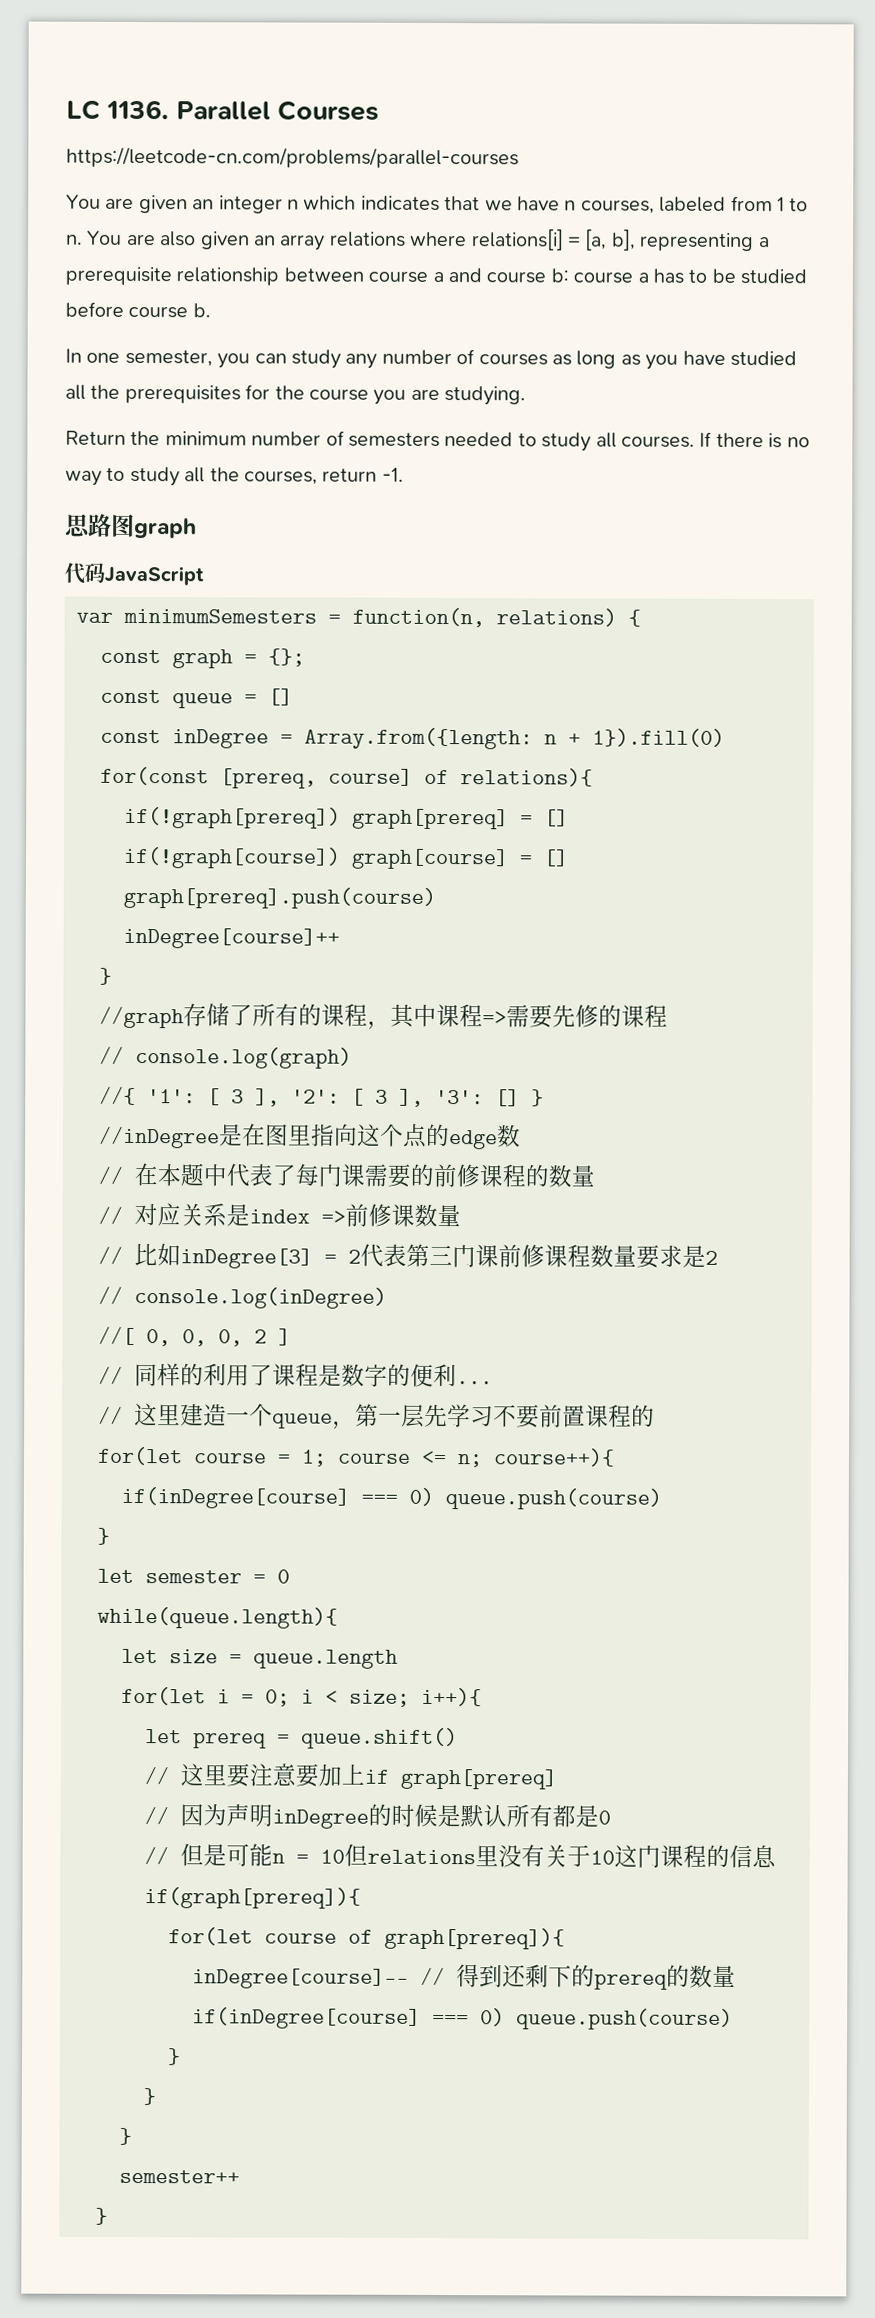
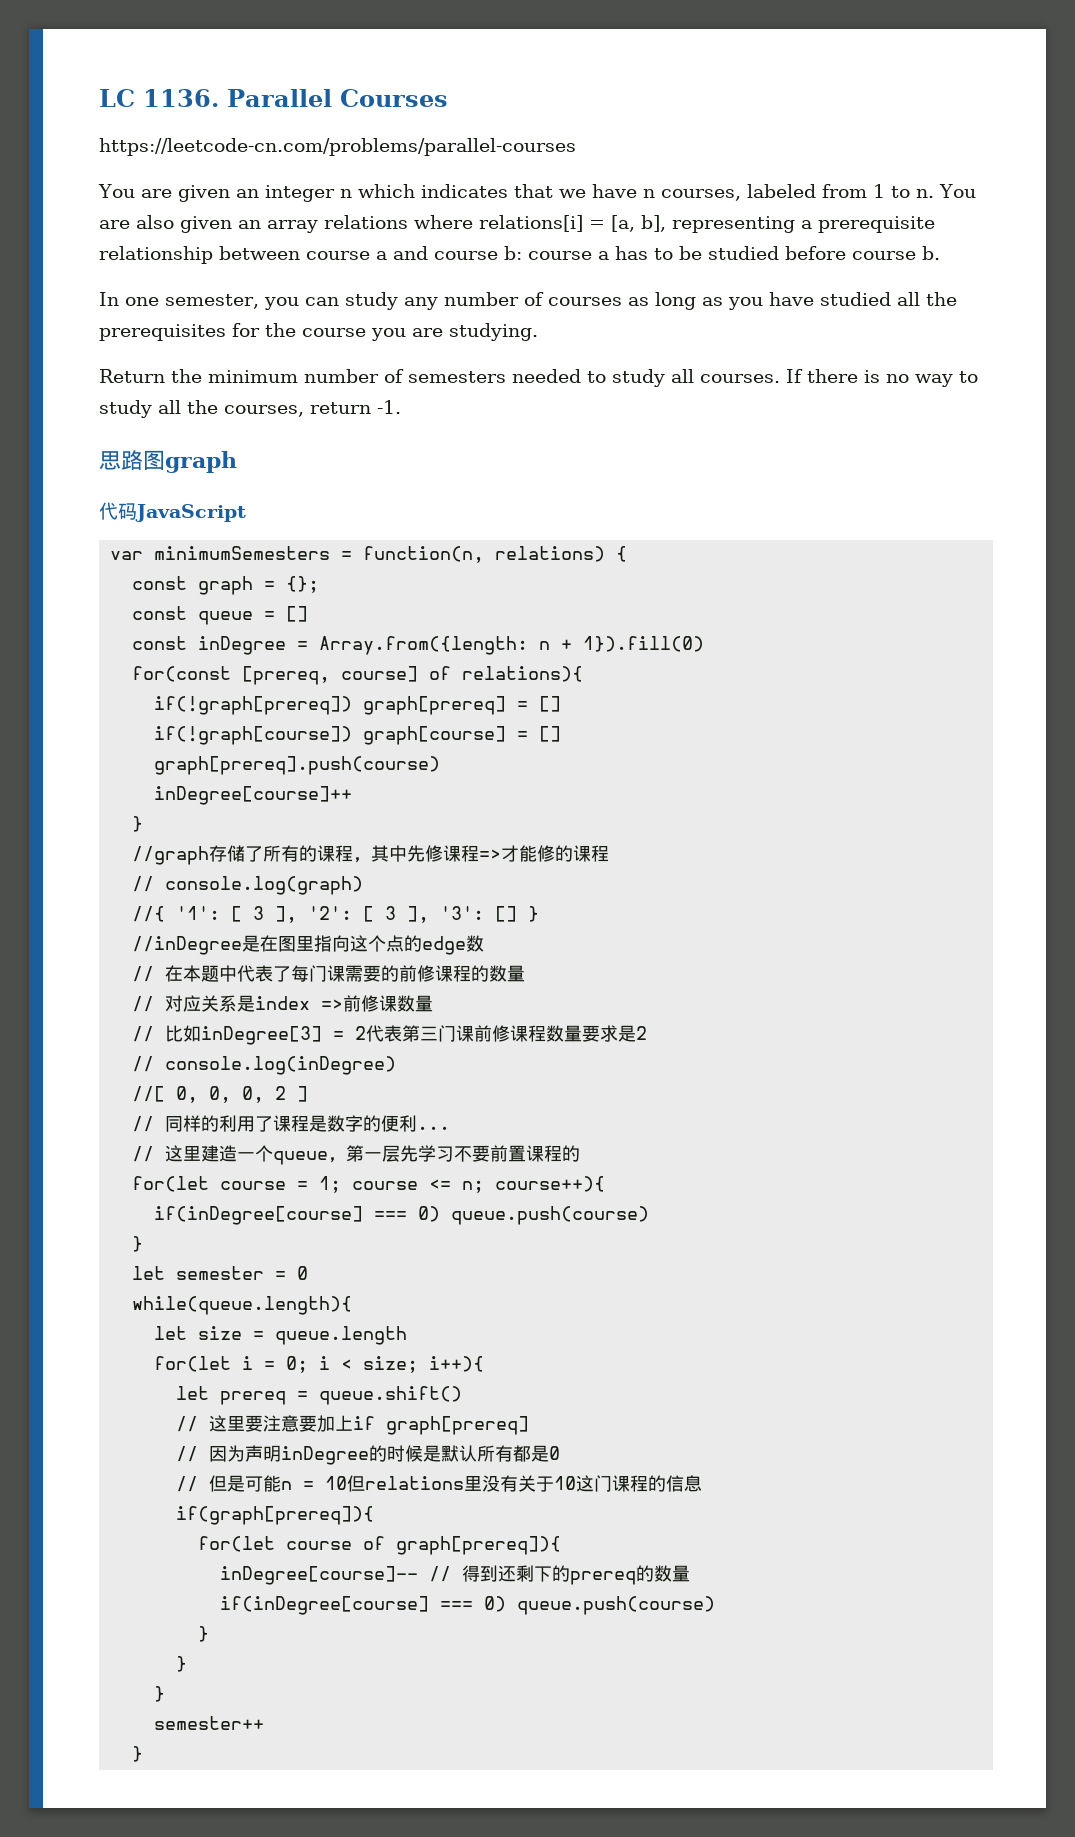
- //graph存储了所有的课程，其中课程=>需要先修的课程
+ //graph存储了所有的课程，其中先修课程=>才能修的课程

